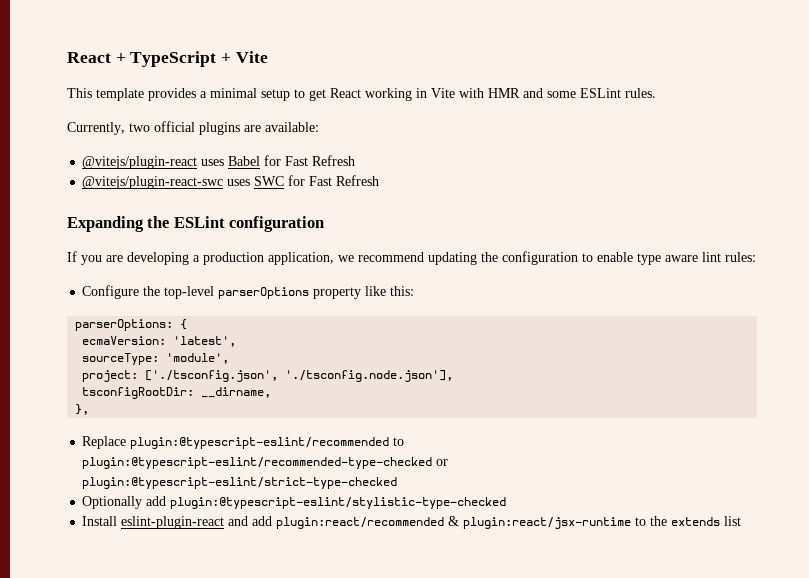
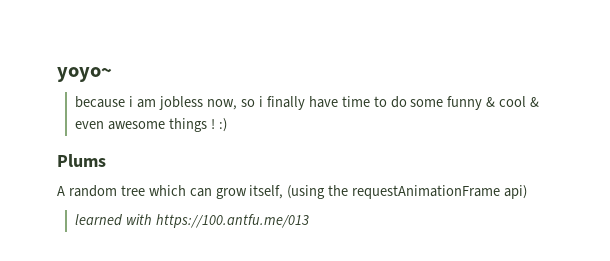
- React + TypeScript + Vite
- This template provides a minimal setup to get React working in Vite with HMR and some ESLint rules.
- Currently, two official plugins are available:
- @vitejs/plugin-react uses Babel for Fast Refresh
- @vitejs/plugin-react-swc uses SWC for Fast Refresh
- Expanding the ESLint configuration
- If you are developing a production application, we recommend updating the configuration to enable type aware lint rules:
- Configure the top-level parserOptions property like this:
- parserOptions: {
- ecmaVersion: 'latest',
- sourceType: 'module',
- project: ['./tsconfig.json', './tsconfig.node.json'],
- tsconfigRootDir: __dirname,
- },
- Replace plugin:@typescript-eslint/recommended to plugin:@typescript-eslint/recommended-type-checked or plugin:@typescript-eslint/strict-type-checked
- Optionally add plugin:@typescript-eslint/stylistic-type-checked
- Install eslint-plugin-react and add plugin:react/recommended & plugin:react/jsx-runtime to the extends list
+ yoyo~
+ because i am jobless now, so i finally have time to do some funny & cool & even awesome things ! :)
+ Plums
+ A random tree which can grow itself, (using the requestAnimationFrame api)
+ learned with https://100.antfu.me/013

